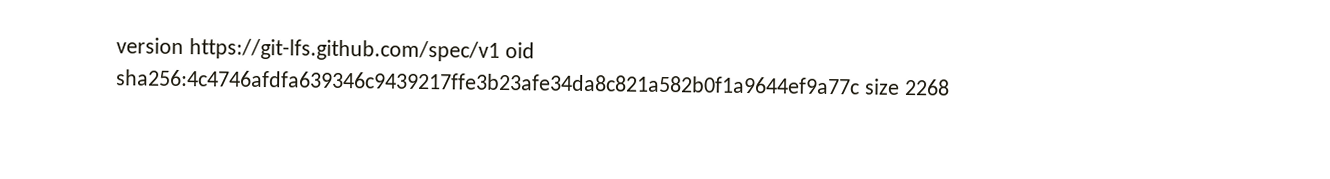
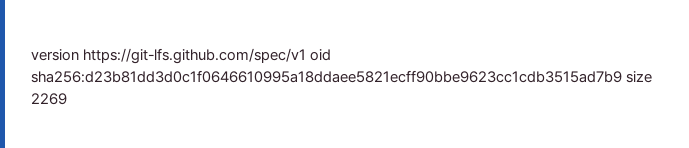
- version https://git-lfs.github.com/spec/v1 oid sha256:4c4746afdfa639346c9439217ffe3b23afe34da8c821a582b0f1a9644ef9a77c size 2268
+ version https://git-lfs.github.com/spec/v1 oid sha256:d23b81dd3d0c1f0646610995a18ddaee5821ecff90bbe9623cc1cdb3515ad7b9 size 2269

